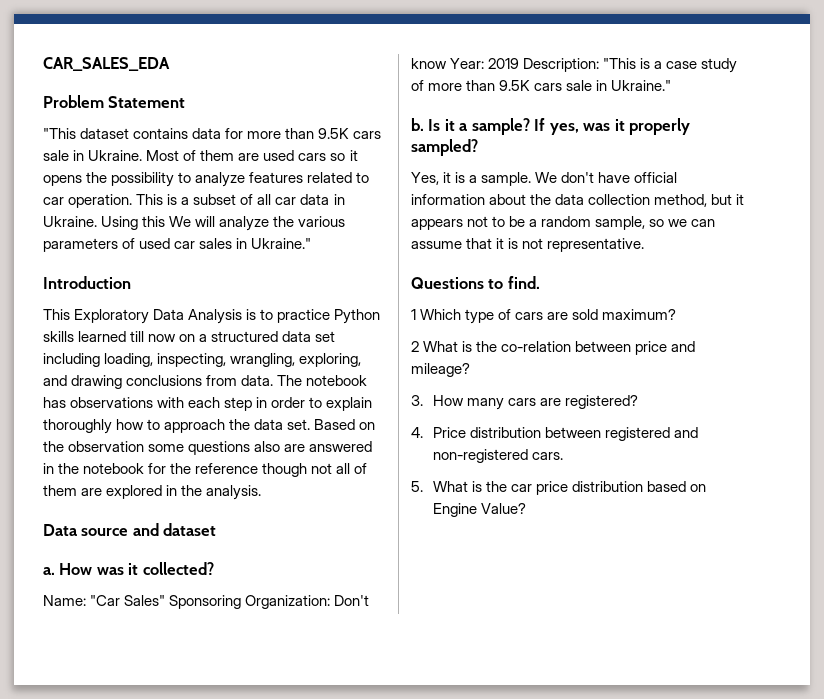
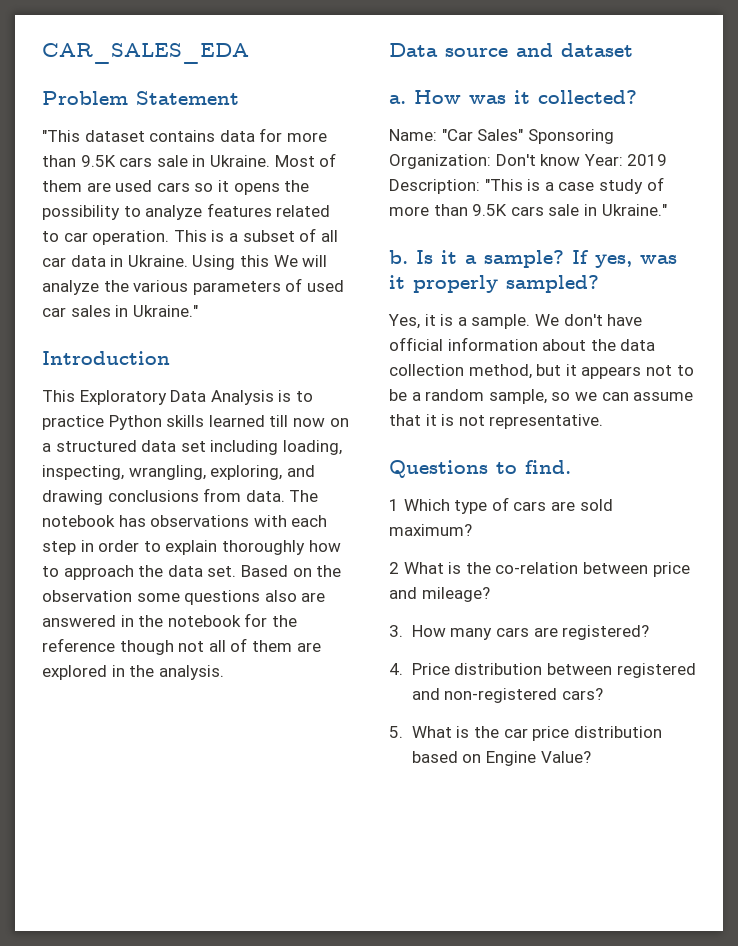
- 4. Price distribution between registered and non-registered cars.
+ 4. Price distribution between registered and non-registered cars?

